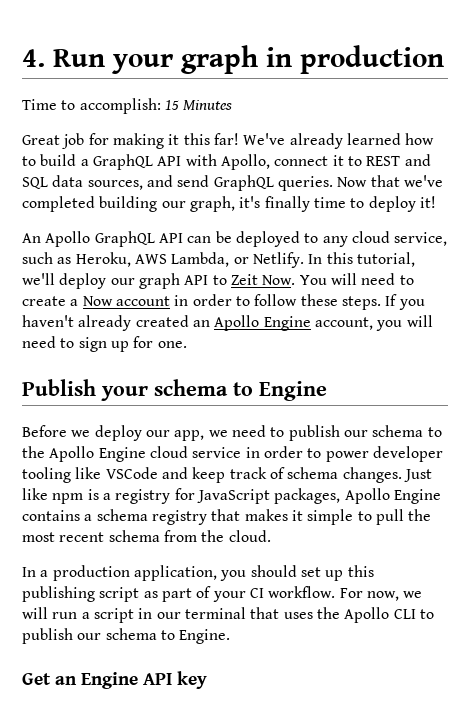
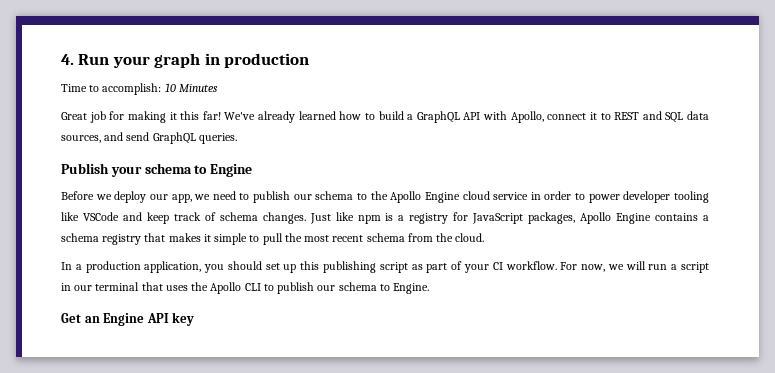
- Time to accomplish: 15 Minutes
+ Time to accomplish: 10 Minutes
- Now that we've completed building our graph, it's finally time to deploy it!
- An Apollo GraphQL API can be deployed to any cloud service, such as Heroku, AWS Lambda, or Netlify. In this tutorial, we'll deploy our graph API to Zeit Now. You will need to create a Now account in order to follow these steps. If you haven't already created an Apollo Engine account, you will need to sign up for one.

